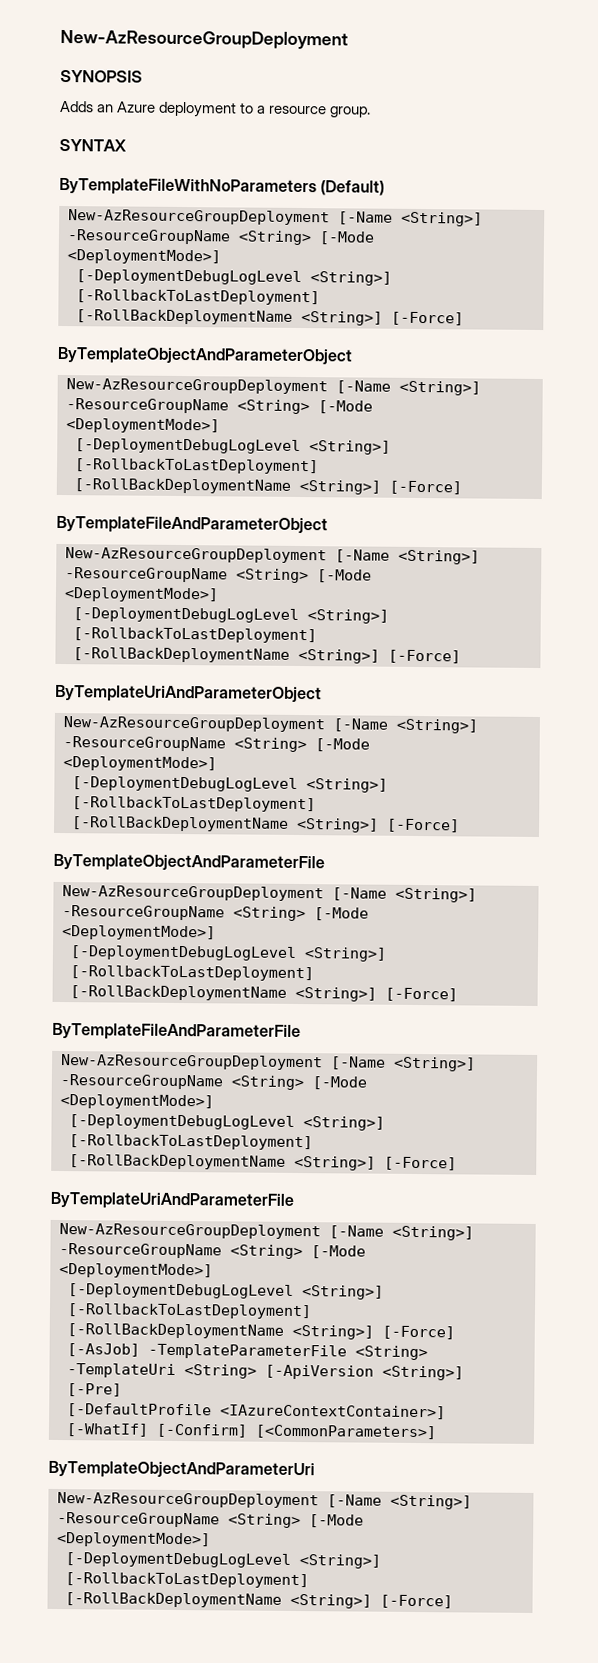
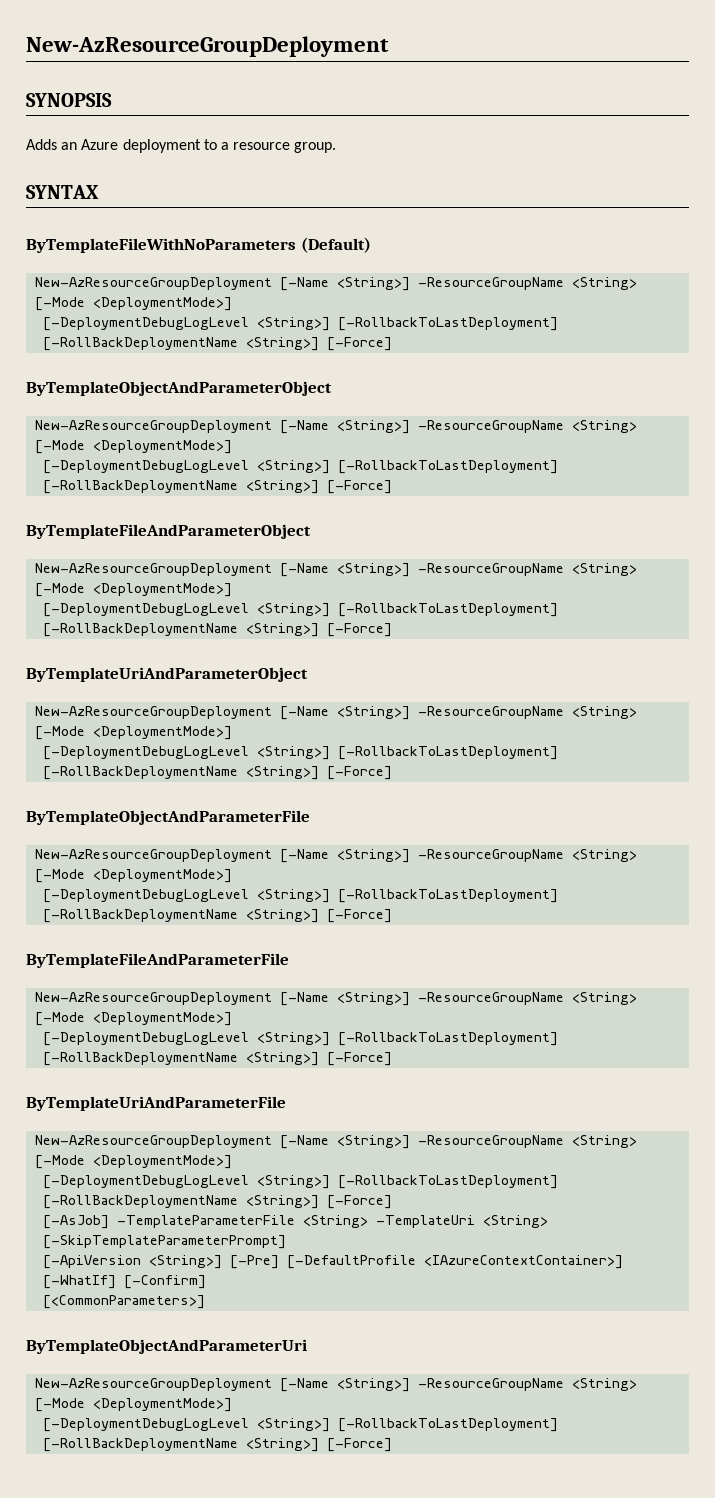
- [-AsJob] -TemplateParameterFile <String> -TemplateUri <String> [-ApiVersion <String>] [-Pre]
- [-DefaultProfile <IAzureContextContainer>] [-WhatIf] [-Confirm] [<CommonParameters>]
+ [-AsJob] -TemplateParameterFile <String> -TemplateUri <String> [-SkipTemplateParameterPrompt]
+ [-ApiVersion <String>] [-Pre] [-DefaultProfile <IAzureContextContainer>] [-WhatIf] [-Confirm]
+ [<CommonParameters>]

